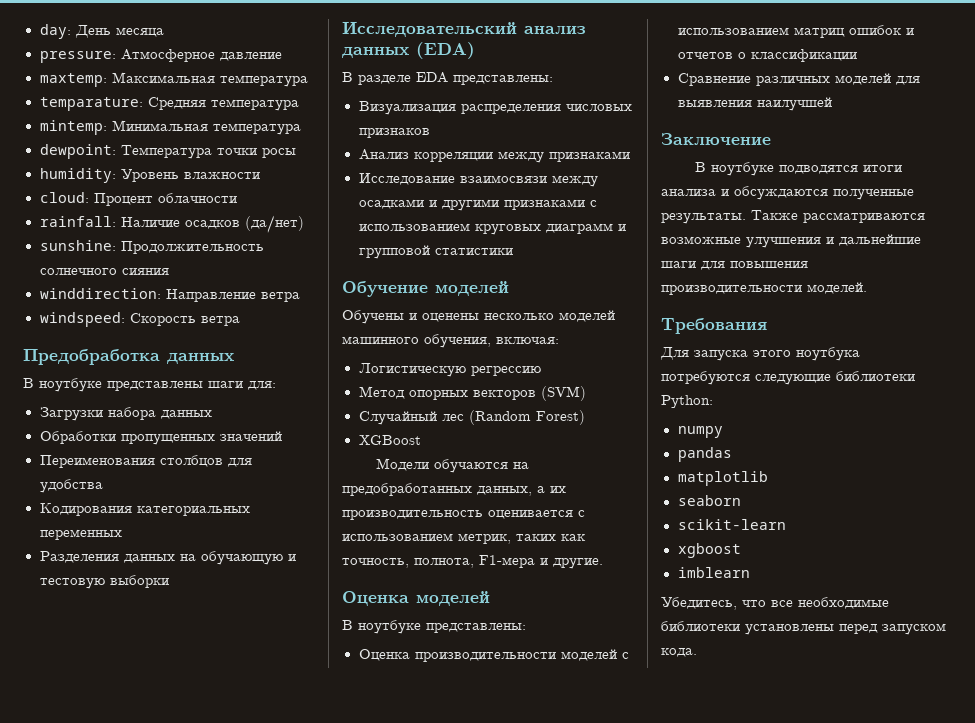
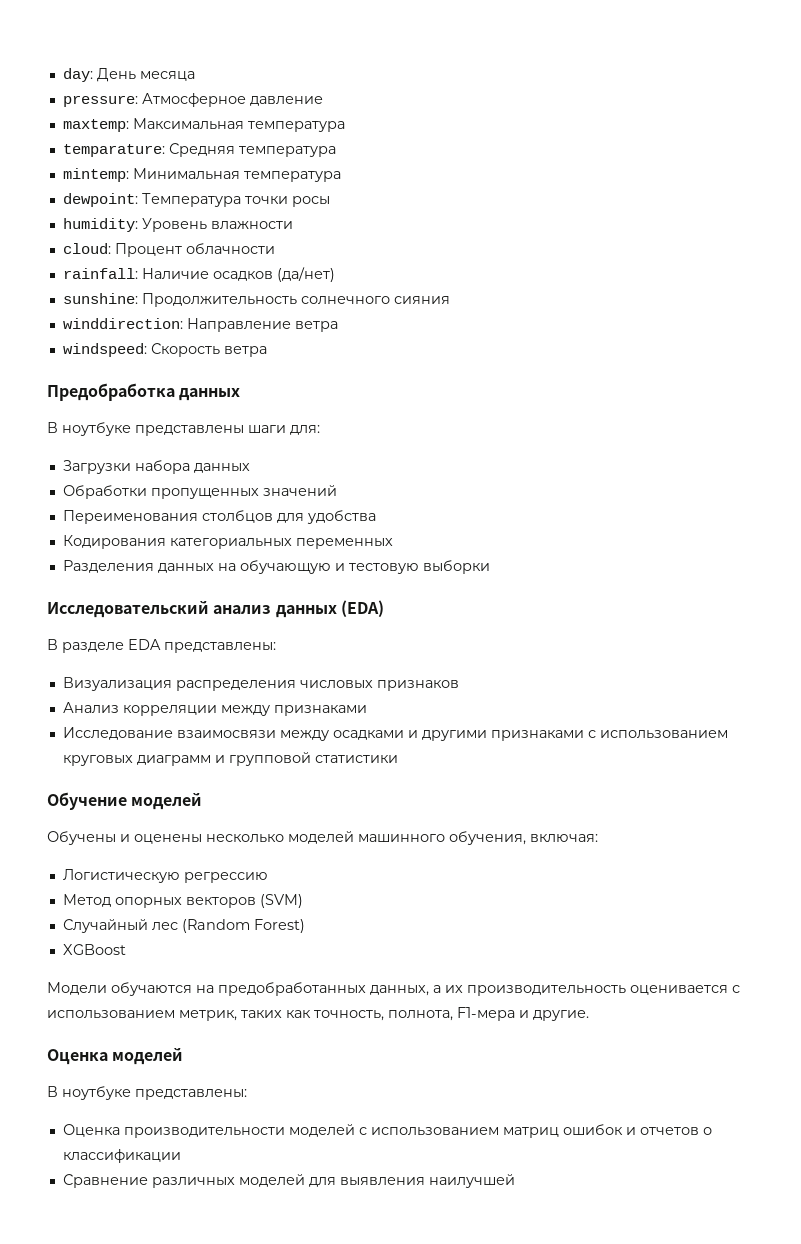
- Заключение
- В ноутбуке подводятся итоги анализа и обсуждаются полученные результаты. Также рассматриваются возможные улучшения и дальнейшие шаги для повышения производительности моделей.
- Требования
- Для запуска этого ноутбука потребуются следующие библиотеки Python:
- numpy
- pandas
- matplotlib
- seaborn
- scikit-learn
- xgboost
- imblearn
- Убедитесь, что все необходимые библиотеки установлены перед запуском кода.

